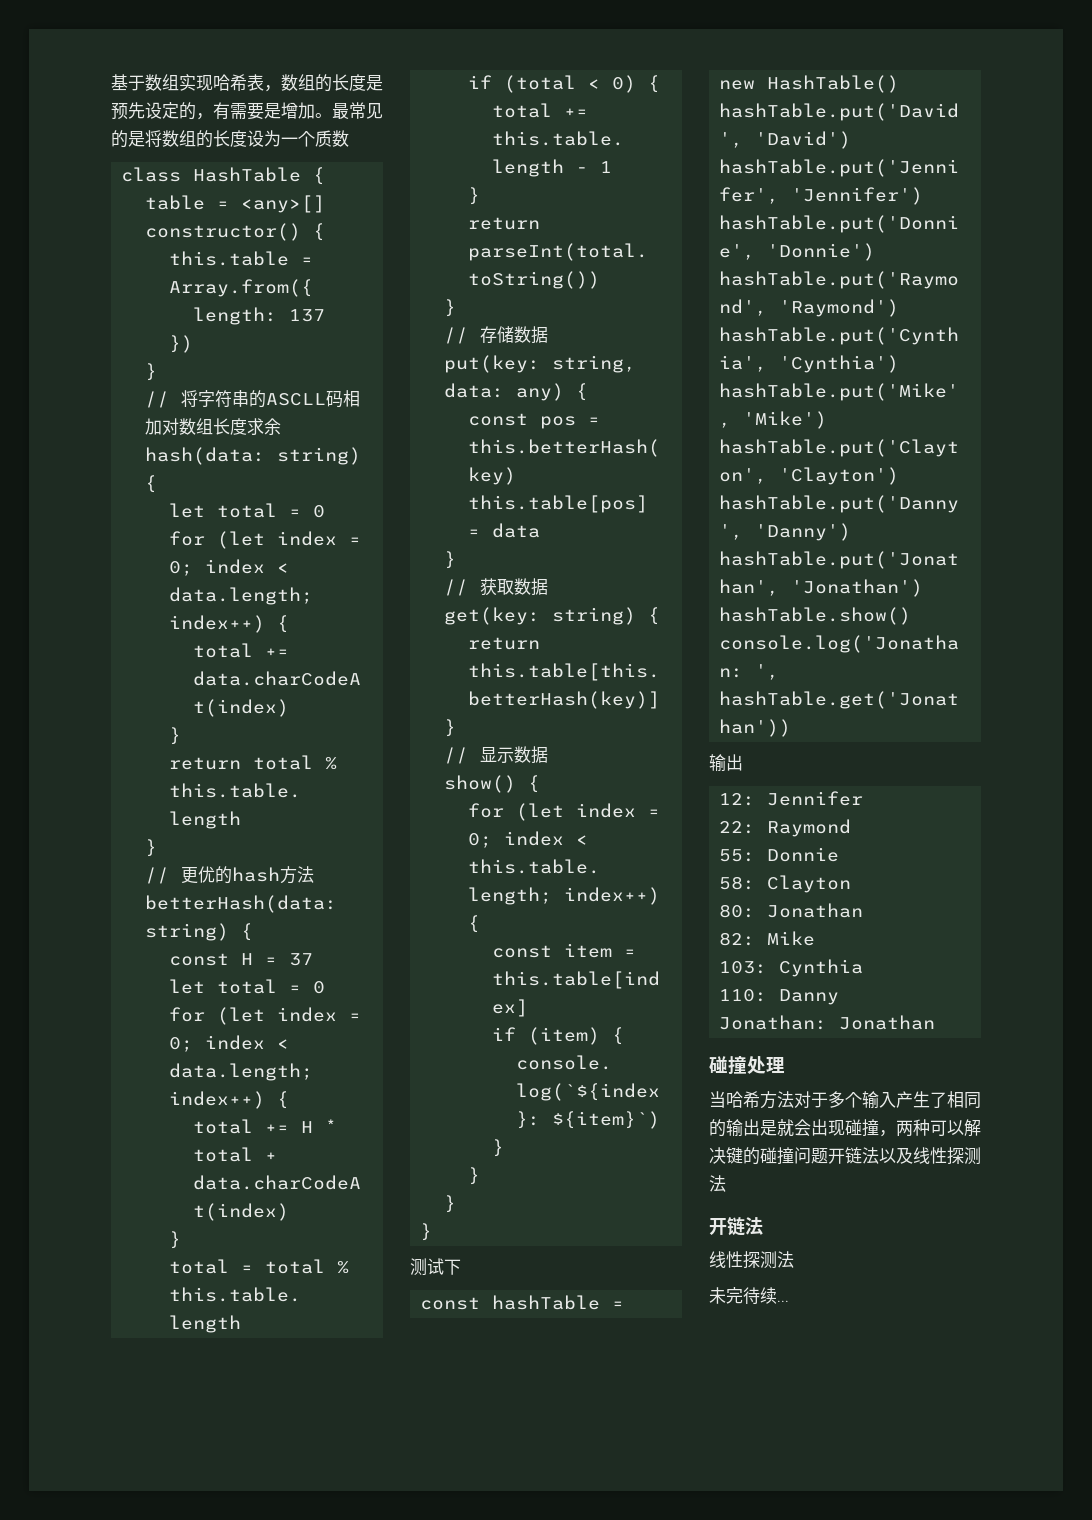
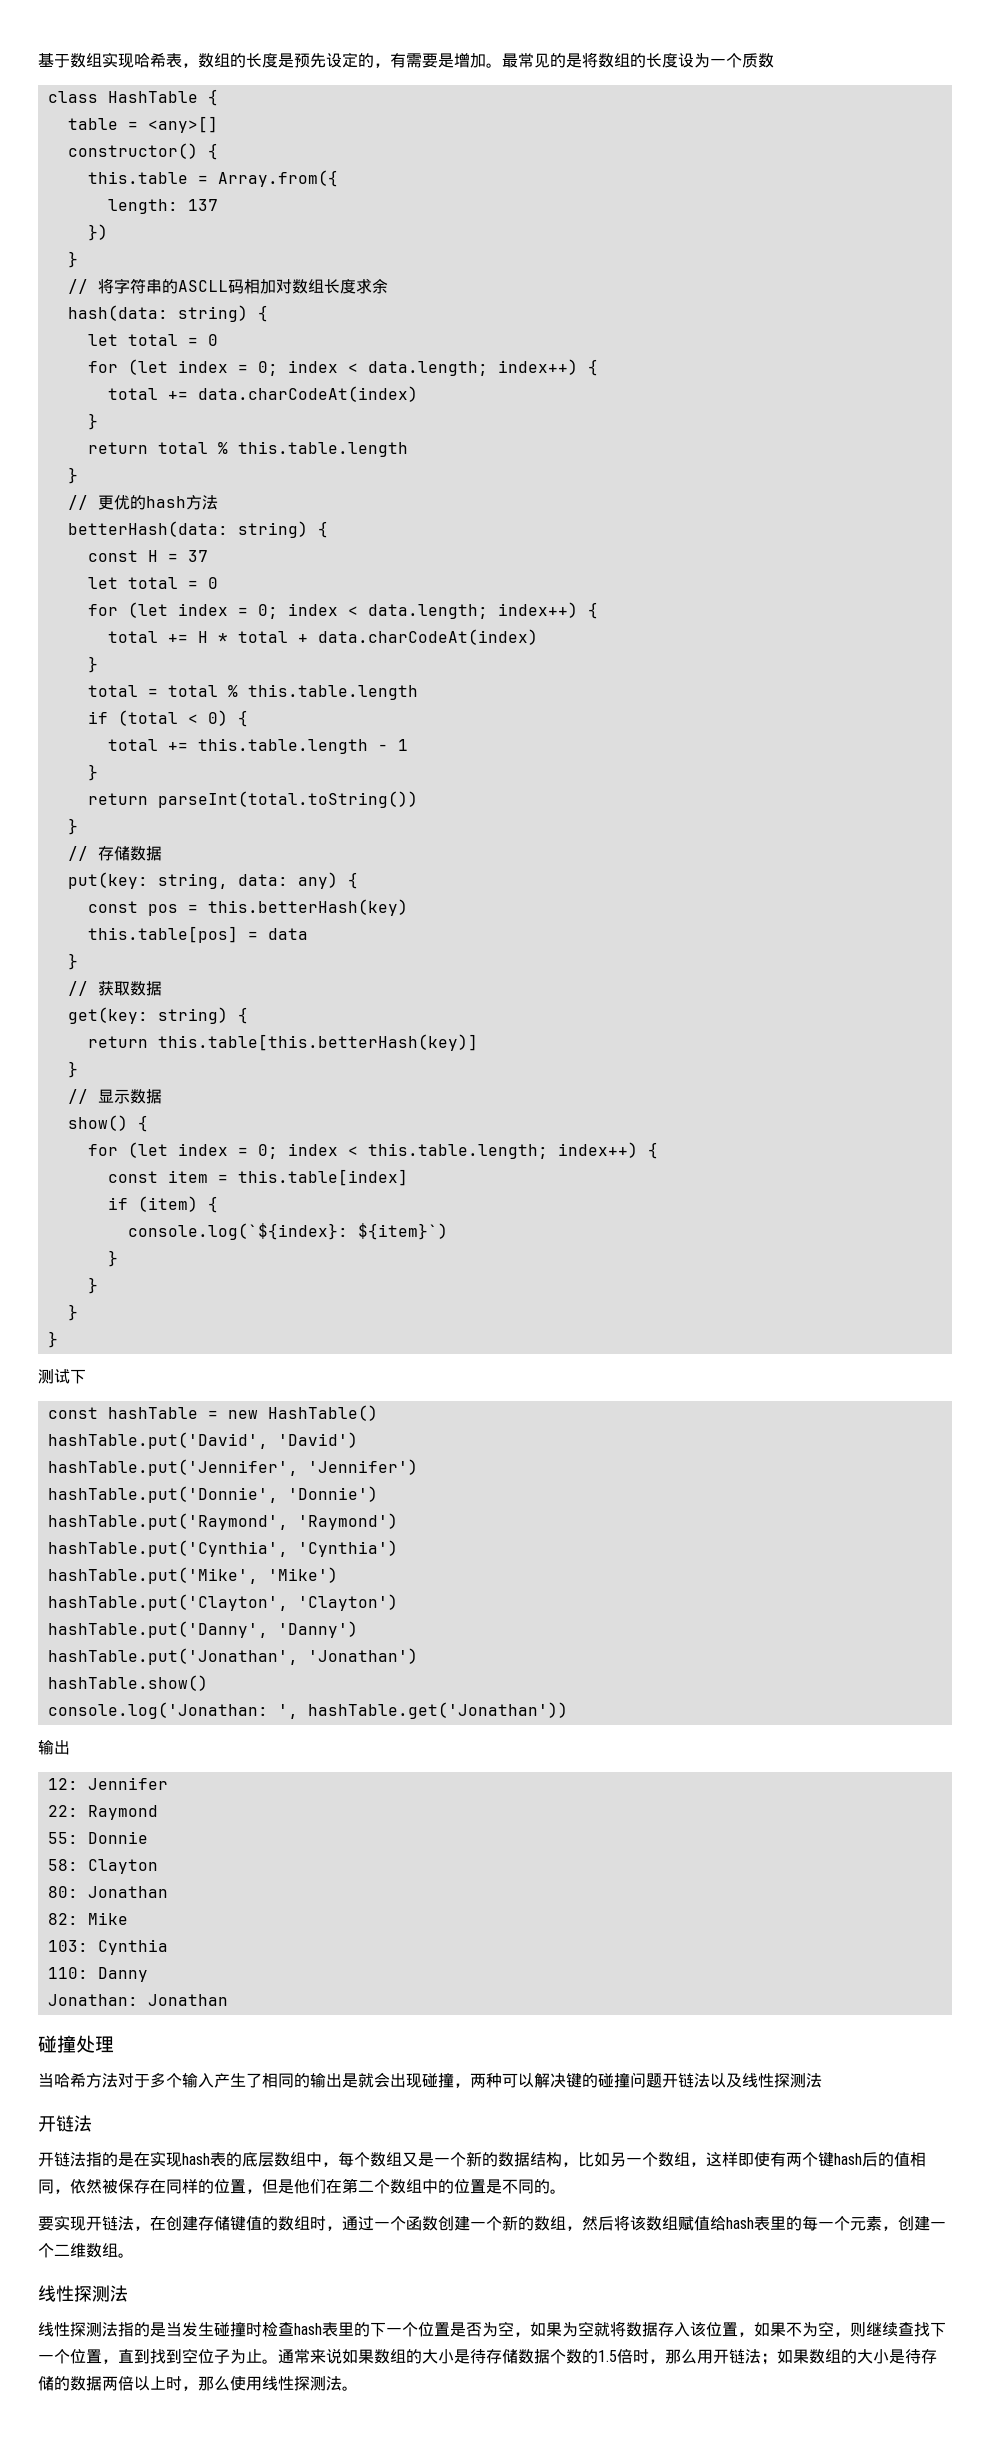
  当哈希方法对于多个输入产生了相同的输出是就会出现碰撞，两种可以解决键的碰撞问题开链法以及线性探测法
  开链法
+ 开链法指的是在实现hash表的底层数组中，每个数组又是一个新的数据结构，比如另一个数组，这样即使有两个键hash后的值相同，依然被保存在同样的位置，但是他们在第二个数组中的位置是不同的。
+ 要实现开链法，在创建存储键值的数组时，通过一个函数创建一个新的数组，然后将该数组赋值给hash表里的每一个元素，创建一个二维数组。
  线性探测法
- 未完待续...
+ 线性探测法指的是当发生碰撞时检查hash表里的下一个位置是否为空，如果为空就将数据存入该位置，如果不为空，则继续查找下一个位置，直到找到空位子为止。通常来说如果数组的大小是待存储数据个数的1.5倍时，那么用开链法；如果数组的大小是待存储的数据两倍以上时，那么使用线性探测法。

